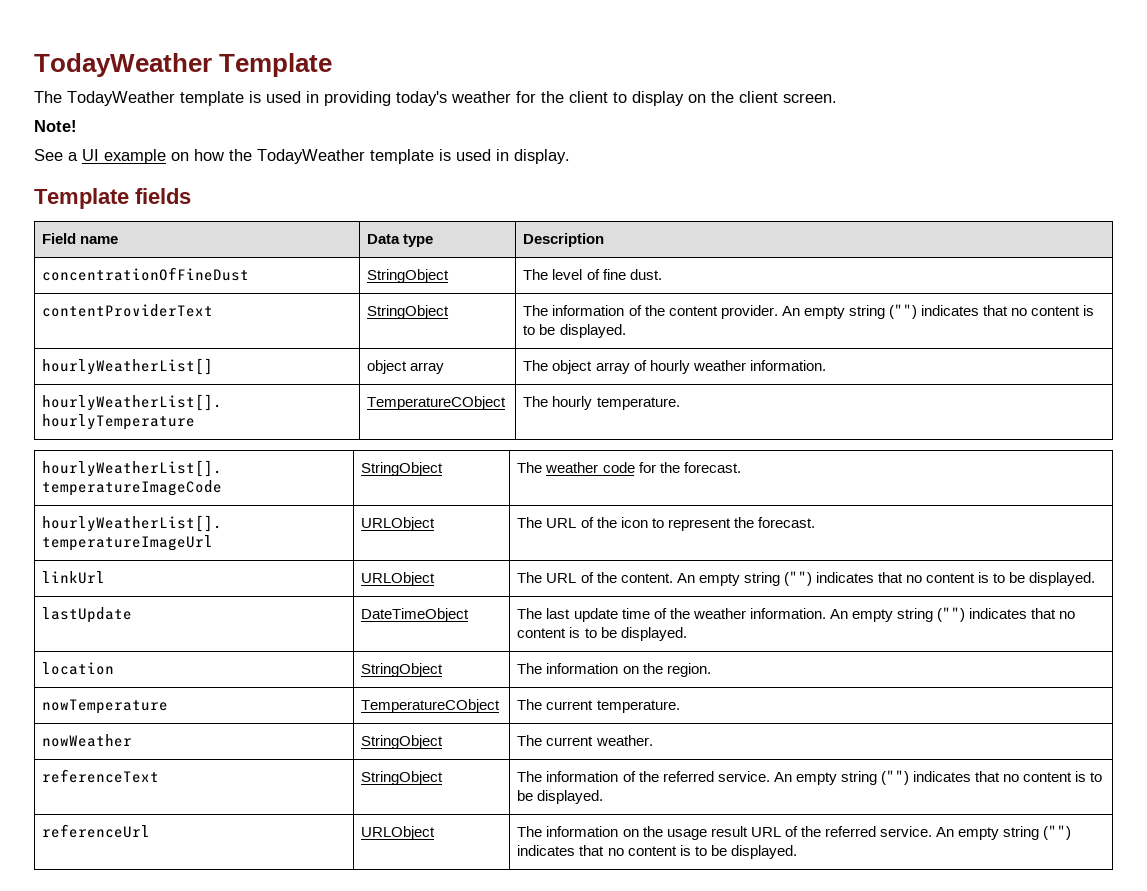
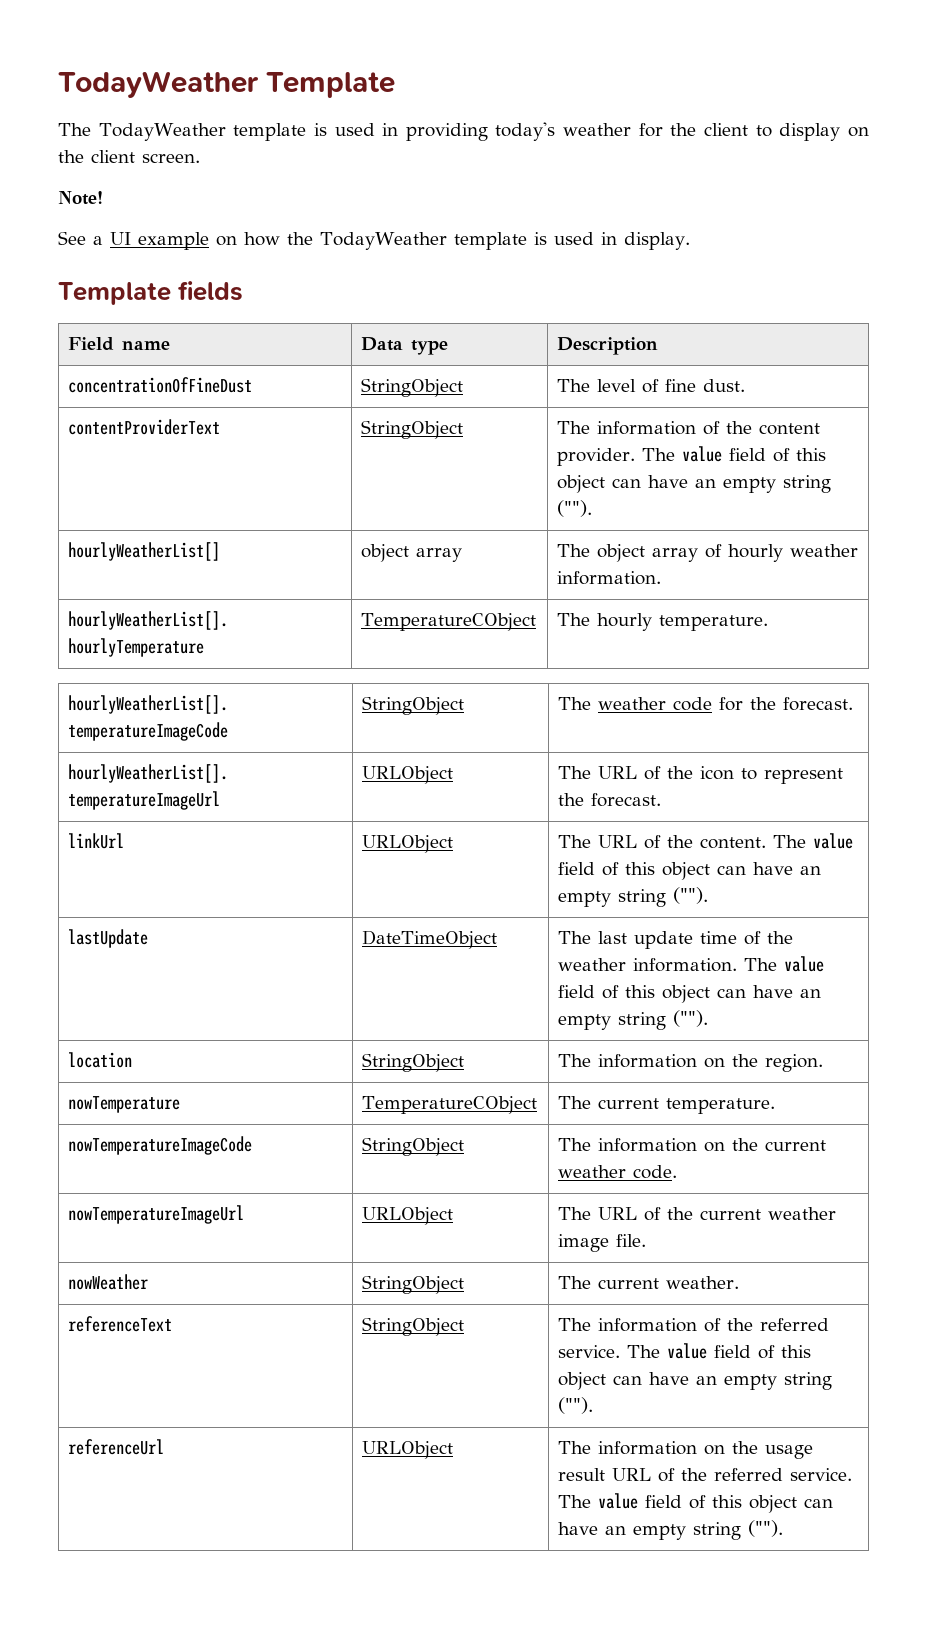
- contentProviderText | StringObject | The information of the content provider. An empty string ("") indicates that no content is to be displayed.
+ contentProviderText | StringObject | The information of the content provider. The value field of this object can have an empty string ("").
- linkUrl | URLObject | The URL of the content. An empty string ("") indicates that no content is to be displayed.
+ linkUrl | URLObject | The URL of the content. The value field of this object can have an empty string ("").
- lastUpdate | DateTimeObject | The last update time of the weather information. An empty string ("") indicates that no content is to be displayed.
+ lastUpdate | DateTimeObject | The last update time of the weather information. The value field of this object can have an empty string ("").
+ nowTemperatureImageCode | StringObject | The information on the current weather code.
+ nowTemperatureImageUrl | URLObject | The URL of the current weather image file.
- referenceText | StringObject | The information of the referred service. An empty string ("") indicates that no content is to be displayed.
+ referenceText | StringObject | The information of the referred service. The value field of this object can have an empty string ("").
- referenceUrl | URLObject | The information on the usage result URL of the referred service. An empty string ("") indicates that no content is to be displayed.
+ referenceUrl | URLObject | The information on the usage result URL of the referred service. The value field of this object can have an empty string ("").

